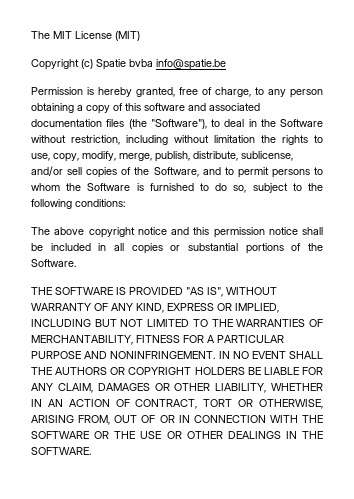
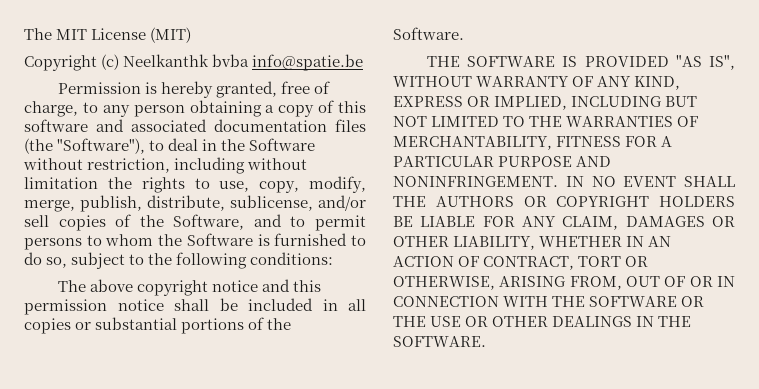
- Copyright (c) Spatie bvba info@spatie.be
+ Copyright (c) Neelkanthk bvba info@spatie.be

